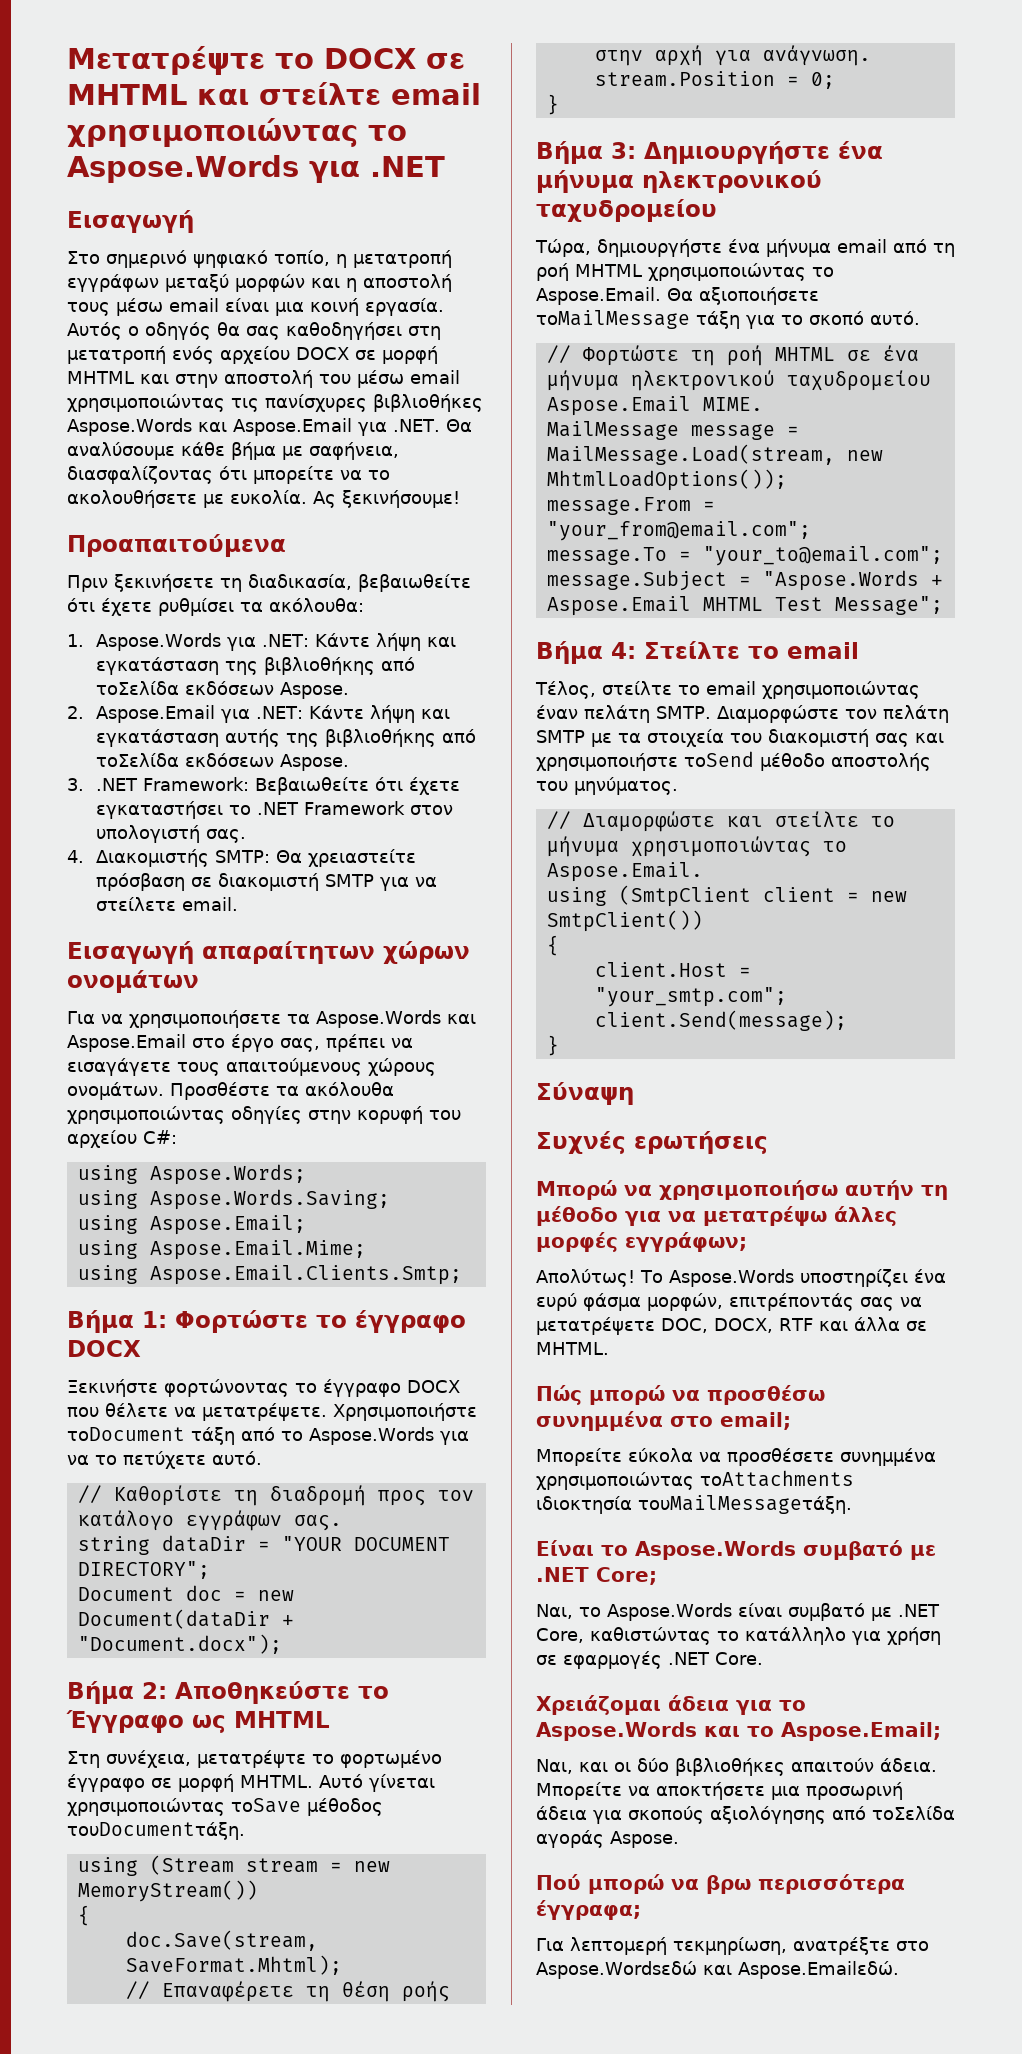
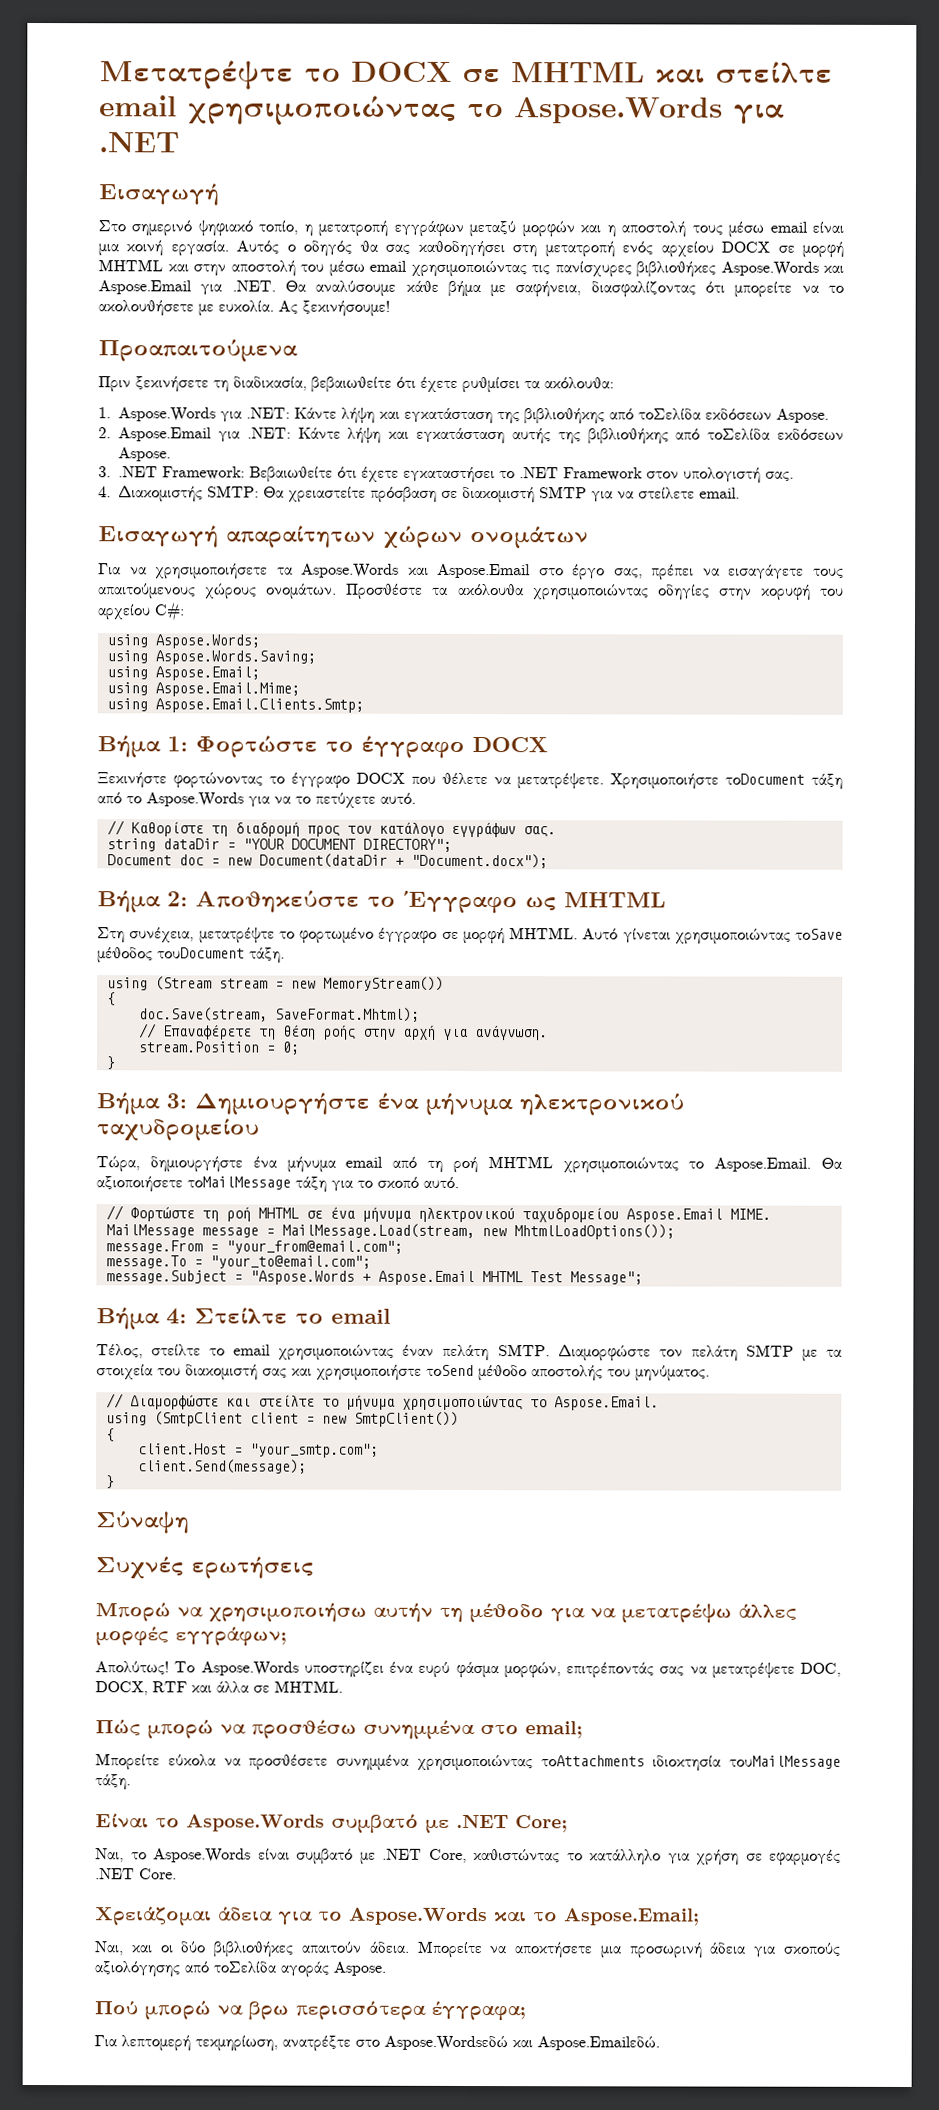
- Αυτό γίνεται χρησιμοποιώντας τοSave μέθοδος τουDocumentτάξη.
+ Αυτό γίνεται χρησιμοποιώντας τοSave μέθοδος τουDocument τάξη.
- Μπορείτε εύκολα να προσθέσετε συνημμένα χρησιμοποιώντας τοAttachments ιδιοκτησία τουMailMessageτάξη.
+ Μπορείτε εύκολα να προσθέσετε συνημμένα χρησιμοποιώντας τοAttachments ιδιοκτησία τουMailMessage τάξη.

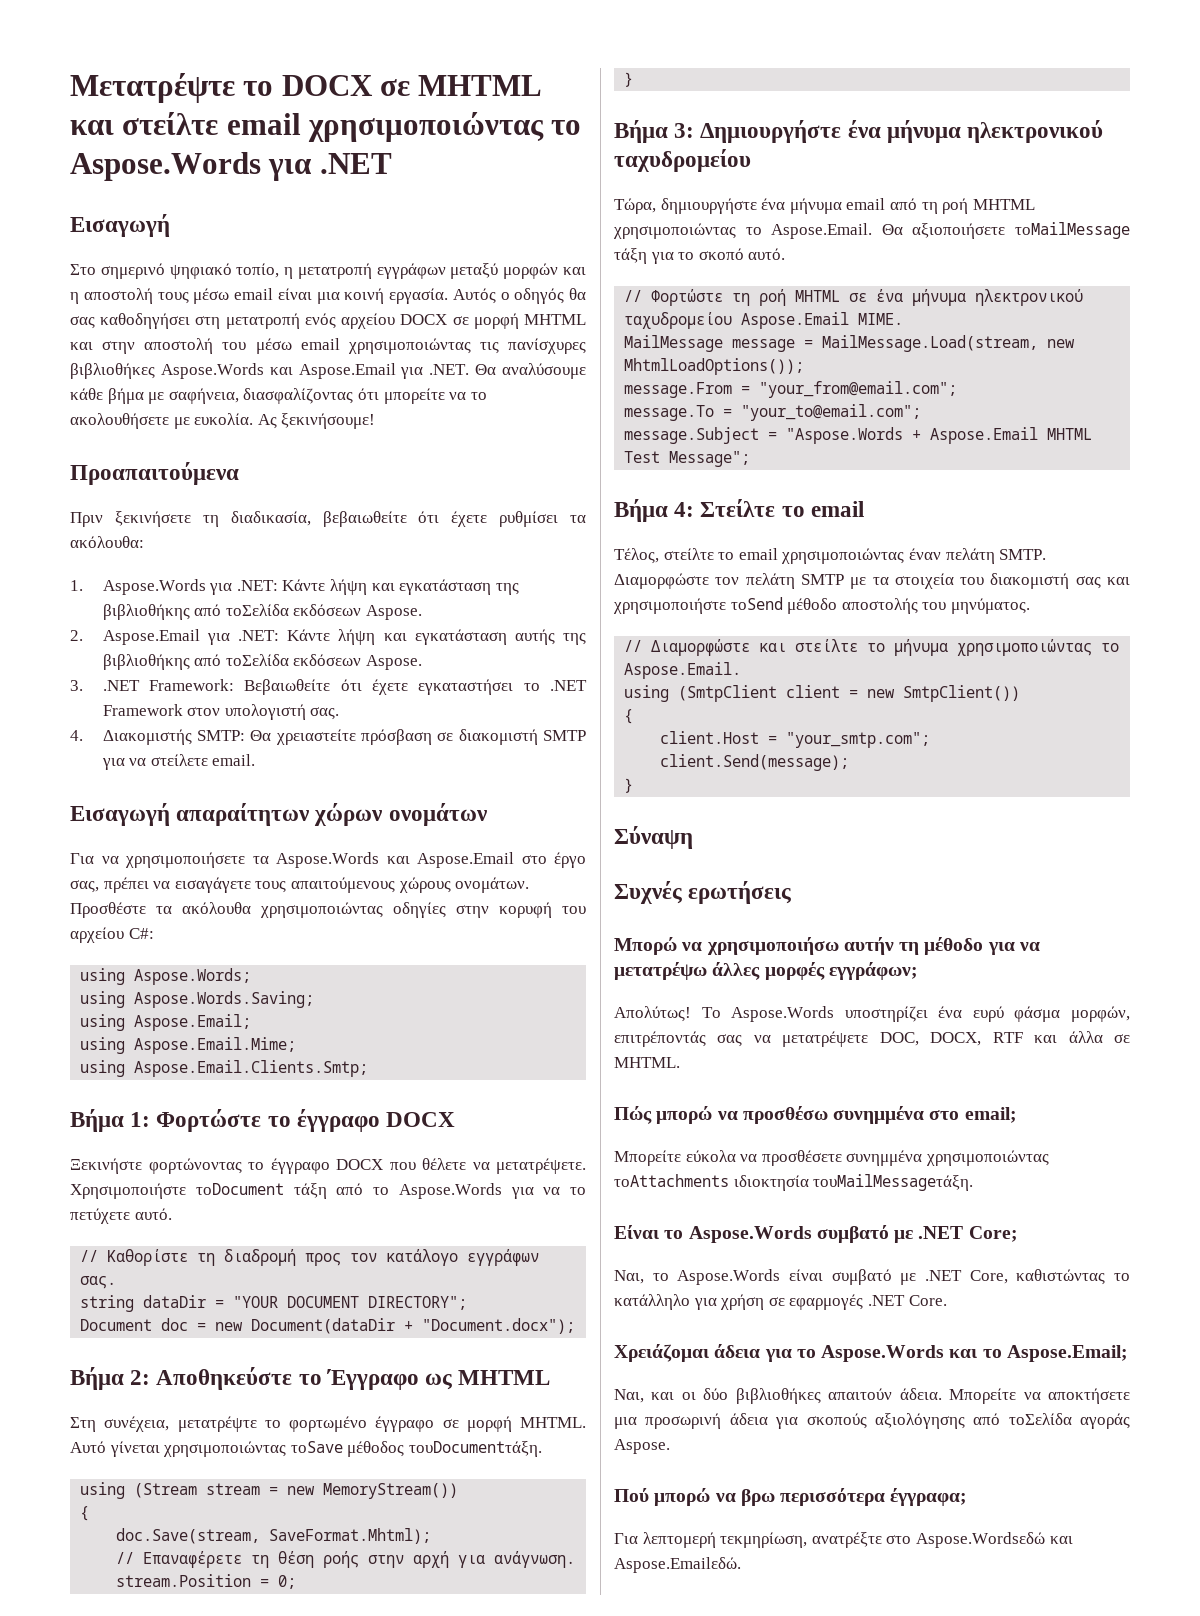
- Αυτό γίνεται χρησιμοποιώντας τοSave μέθοδος τουDocument τάξη.
+ Αυτό γίνεται χρησιμοποιώντας τοSave μέθοδος τουDocumentτάξη.
- Μπορείτε εύκολα να προσθέσετε συνημμένα χρησιμοποιώντας τοAttachments ιδιοκτησία τουMailMessage τάξη.
+ Μπορείτε εύκολα να προσθέσετε συνημμένα χρησιμοποιώντας τοAttachments ιδιοκτησία τουMailMessageτάξη.

